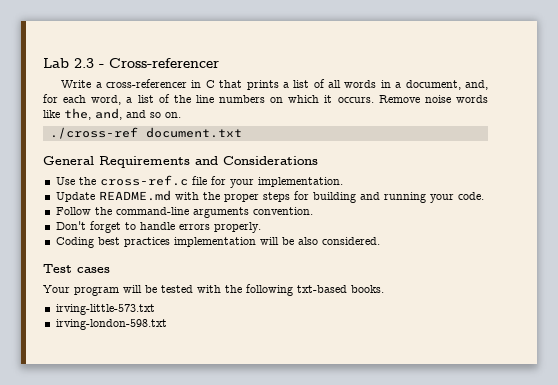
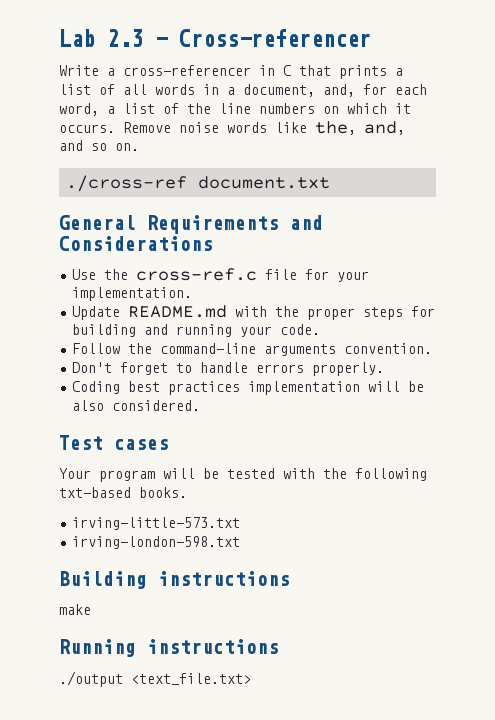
+ Building instructions
+ make
+ Running instructions
+ ./output <text_file.txt>

